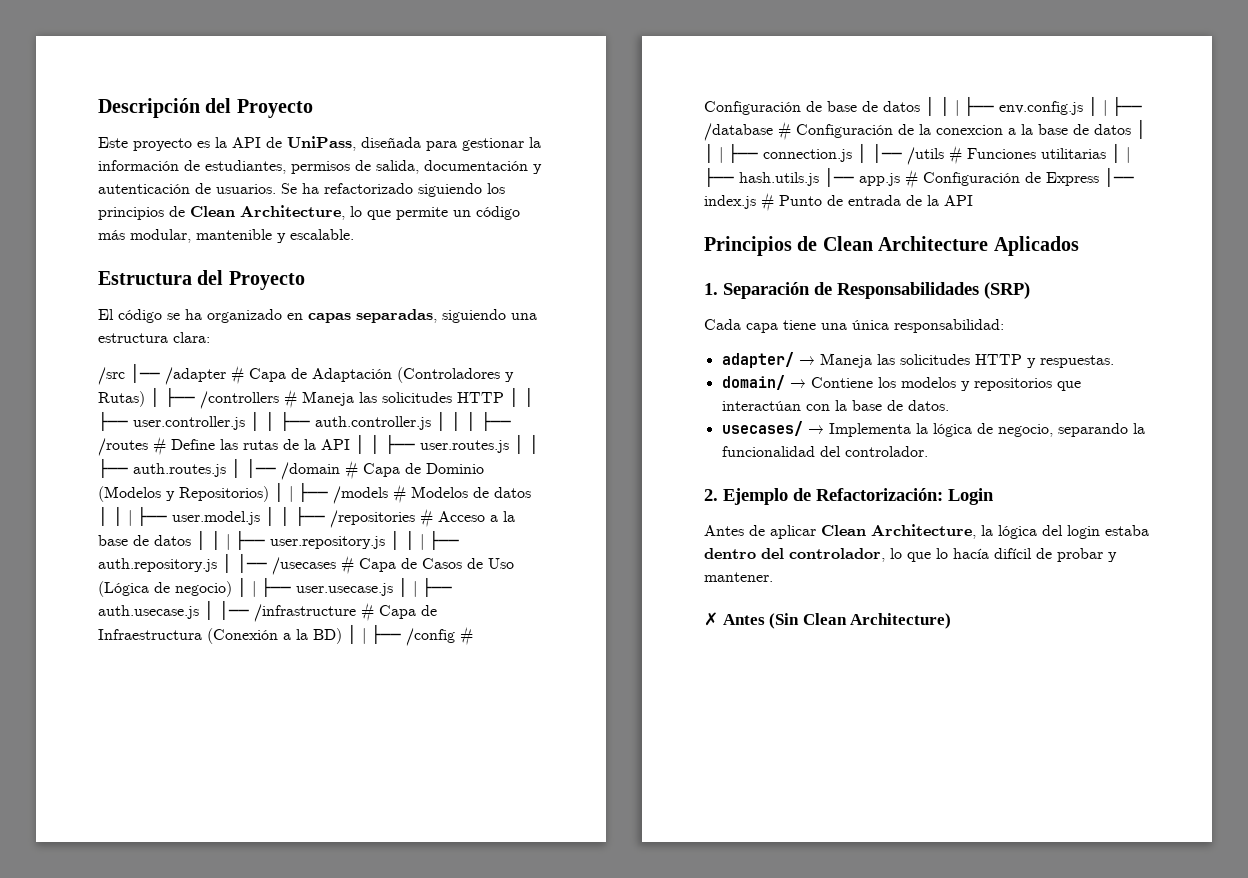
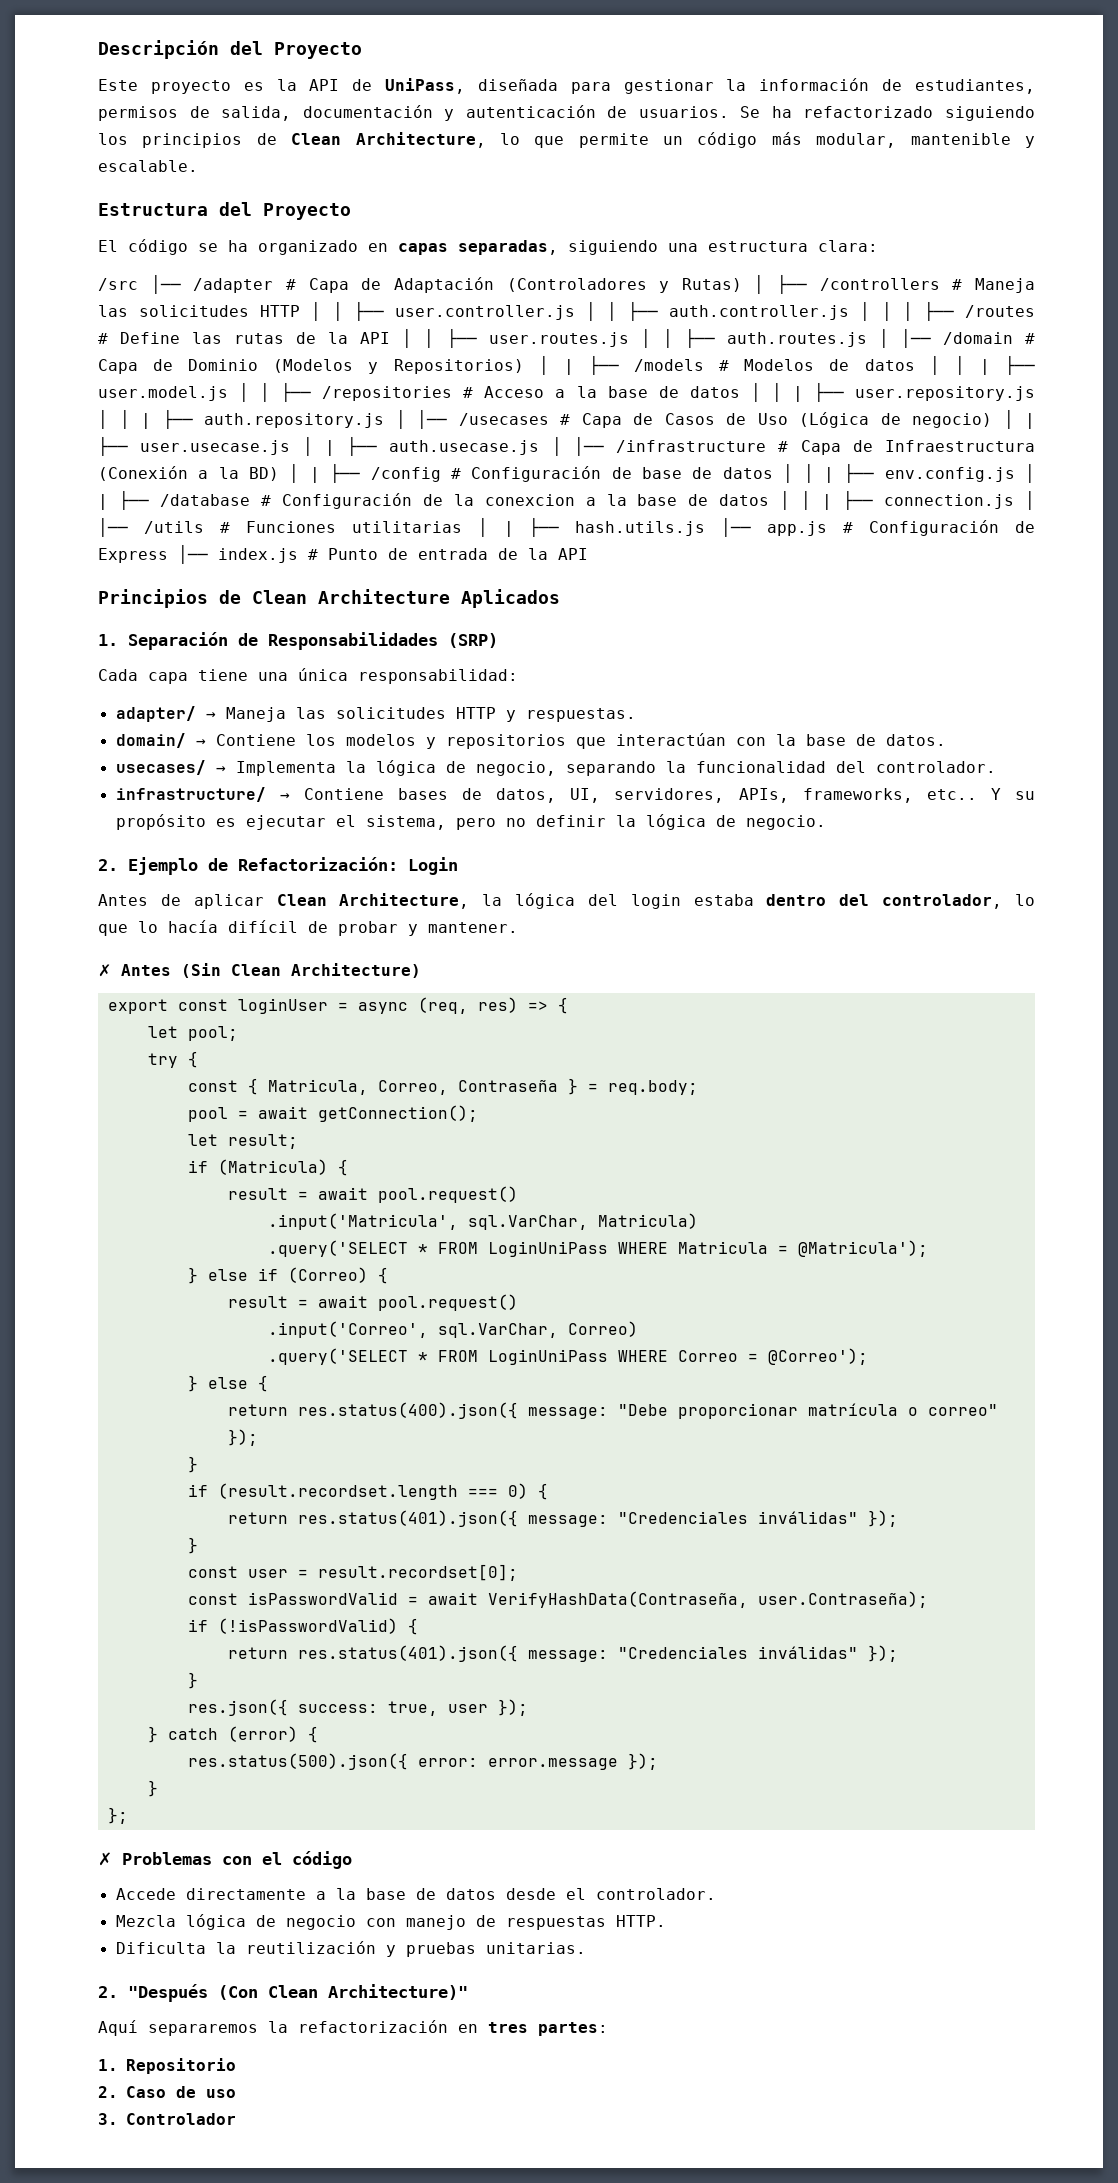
+ infrastructure/ → Contiene bases de datos, UI, servidores, APIs, frameworks, etc.. Y su propósito es ejecutar el sistema, pero no definir la lógica de negocio.
+ export const loginUser = async (req, res) => {
+ let pool;
+ try {
+ const { Matricula, Correo, Contraseña } = req.body;
+ pool = await getConnection();
+ let result;
+ if (Matricula) {
+ result = await pool.request()
+ .input('Matricula', sql.VarChar, Matricula)
+ .query('SELECT * FROM LoginUniPass WHERE Matricula = @Matricula');
+ } else if (Correo) {
+ result = await pool.request()
+ .input('Correo', sql.VarChar, Correo)
+ .query('SELECT * FROM LoginUniPass WHERE Correo = @Correo');
+ } else {
+ return res.status(400).json({ message: "Debe proporcionar matrícula o correo" });
+ }
+ if (result.recordset.length === 0) {
+ return res.status(401).json({ message: "Credenciales inválidas" });
+ }
+ const user = result.recordset[0];
+ const isPasswordValid = await VerifyHashData(Contraseña, user.Contraseña);
+ if (!isPasswordValid) {
+ return res.status(401).json({ message: "Credenciales inválidas" });
+ }
+ res.json({ success: true, user });
+ } catch (error) {
+ res.status(500).json({ error: error.message });
+ }
+ };
+ ✗ Problemas con el código
+ Accede directamente a la base de datos desde el controlador.
+ Mezcla lógica de negocio con manejo de respuestas HTTP.
+ Dificulta la reutilización y pruebas unitarias.
+ 2. "Después (Con Clean Architecture)"
+ Aquí separaremos la refactorización en tres partes:
+ 1. Repositorio
+ 2. Caso de uso
+ 3. Controlador

